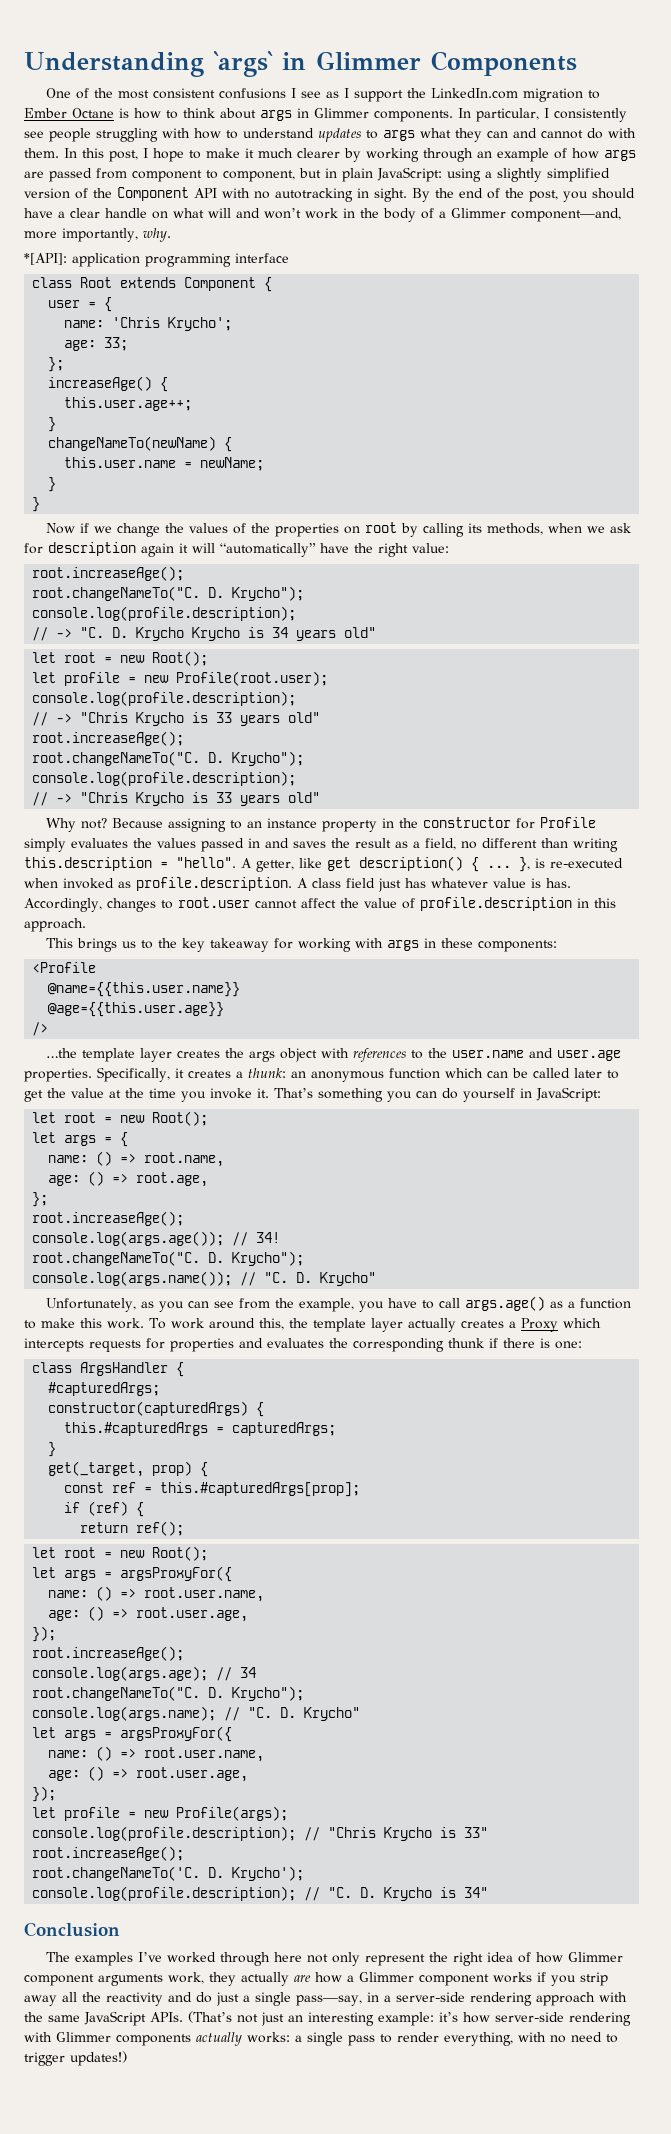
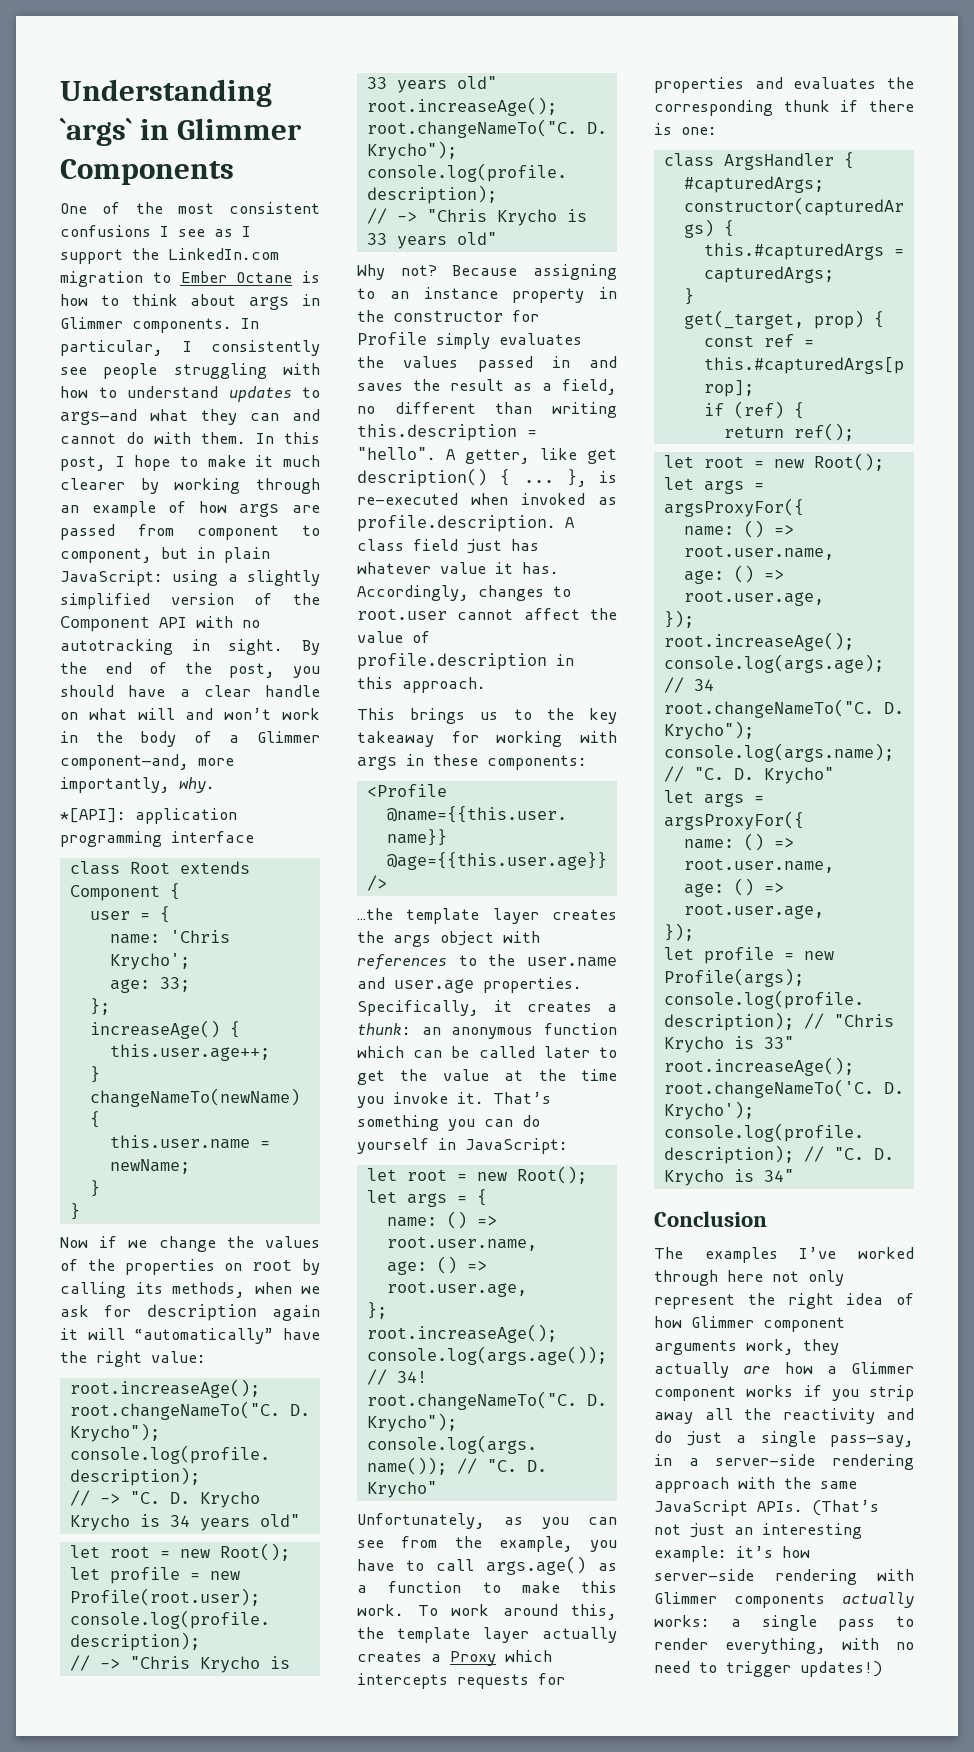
- In particular, I consistently see people struggling with how to understand updates to args what they can and cannot do with them.
+ In particular, I consistently see people struggling with how to understand updates to args—and what they can and cannot do with them.
- }, is re-executed when invoked as profile.description. A class field just has whatever value is has.
+ }, is re-executed when invoked as profile.description. A class field just has whatever value it has.
  let args = {
- name: () => root.name,
- age: () => root.age,
+ name: () => root.user.name,
+ age: () => root.user.age,

